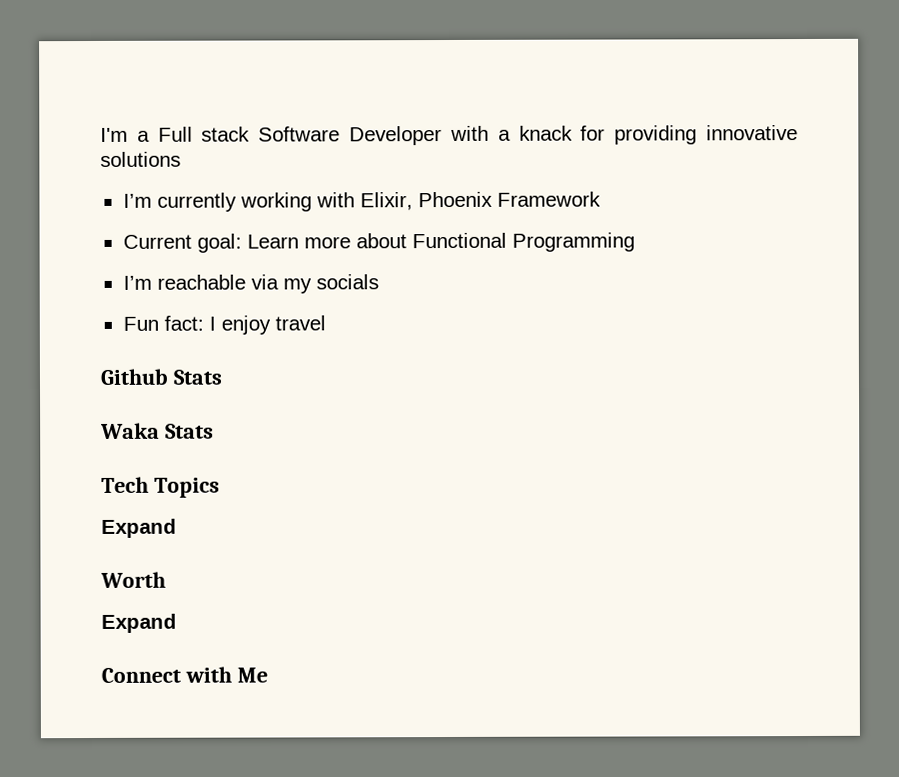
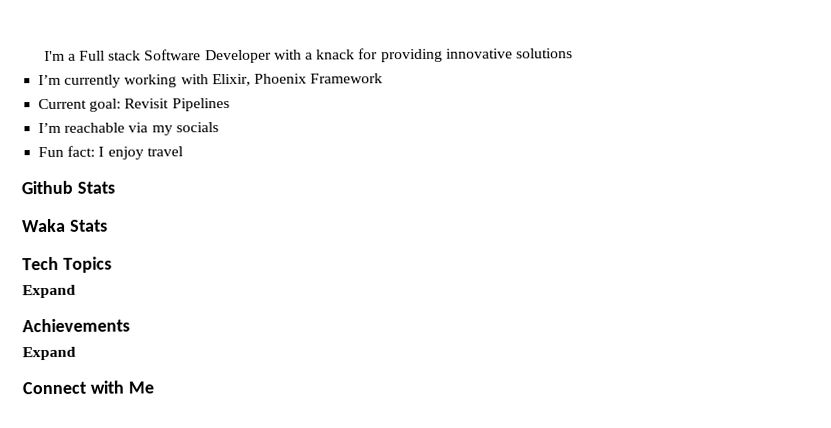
- Current goal: Learn more about Functional Programming
+ Current goal: Revisit Pipelines
- Worth
+ Achievements

